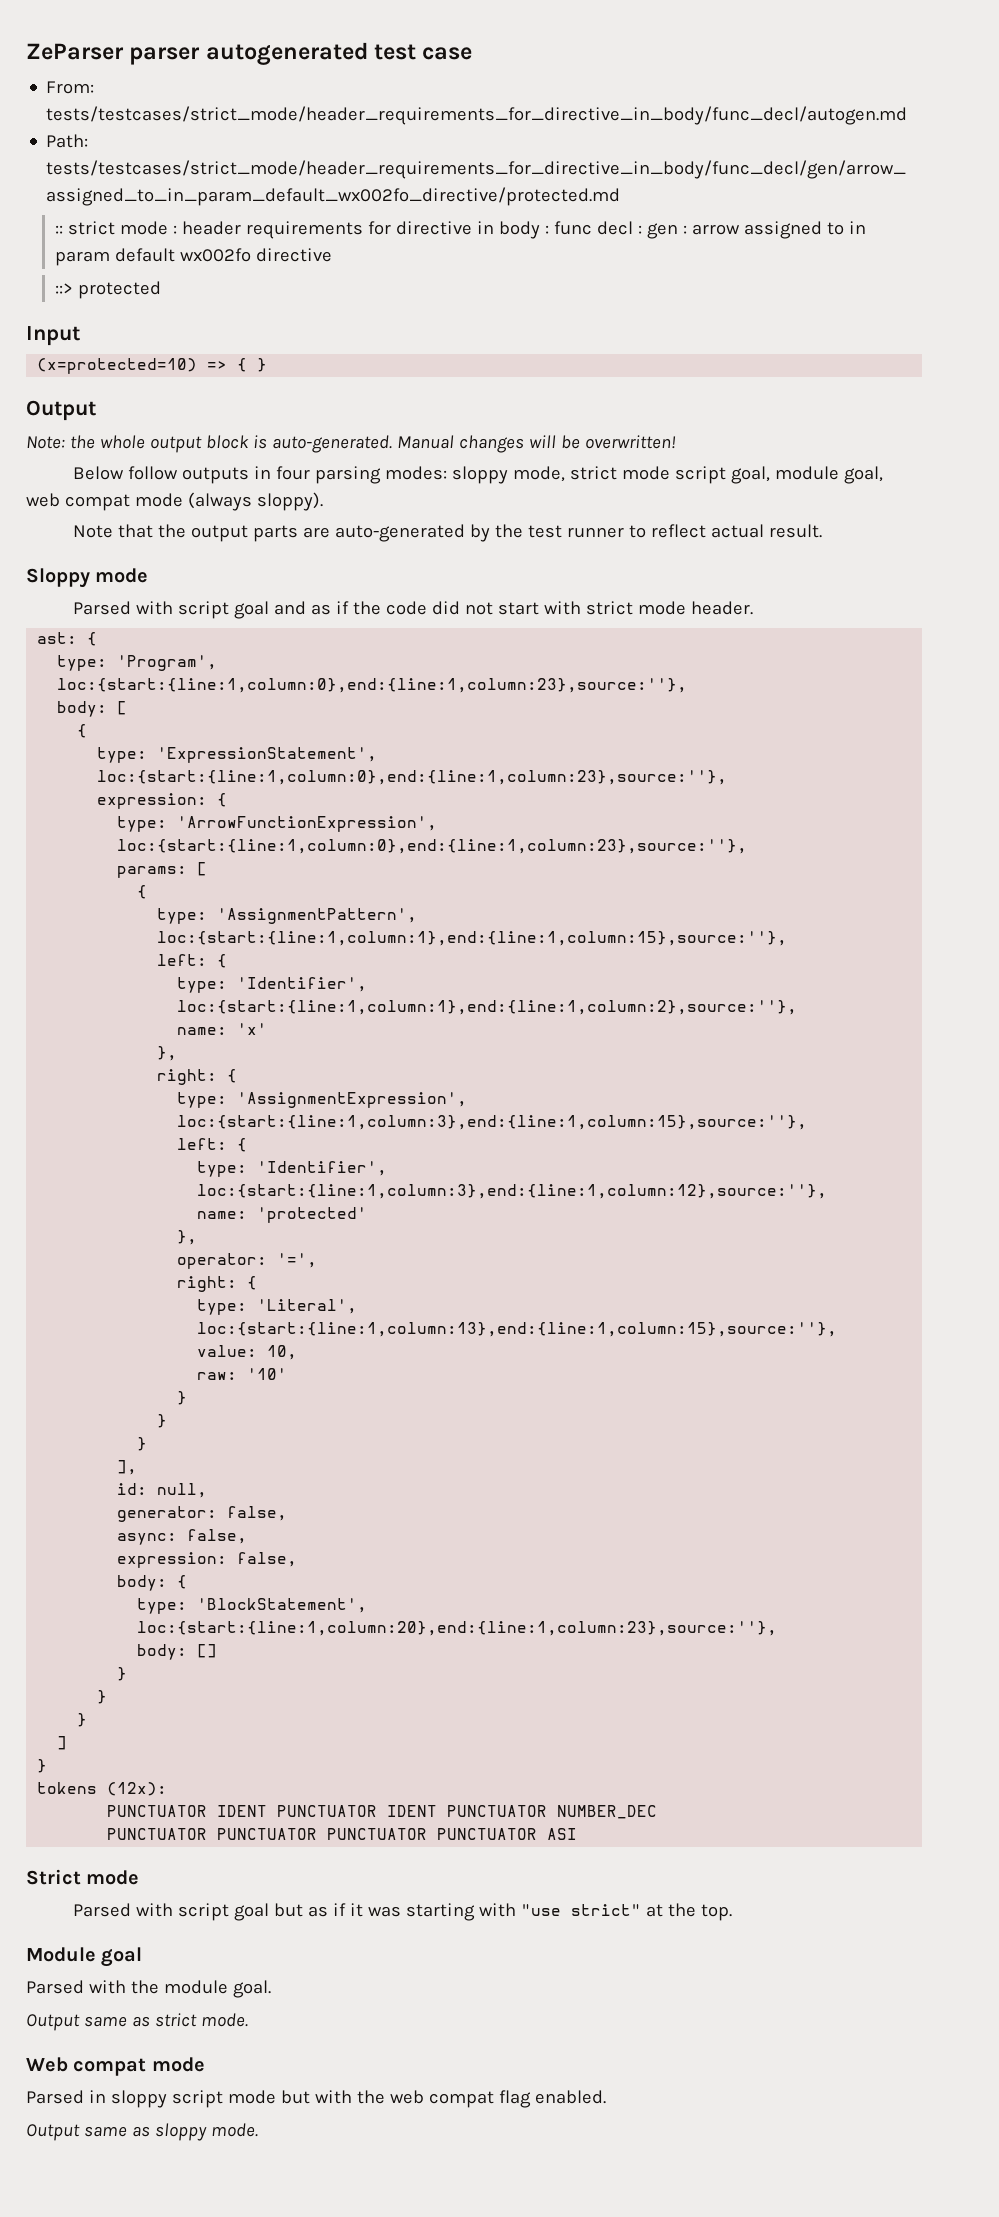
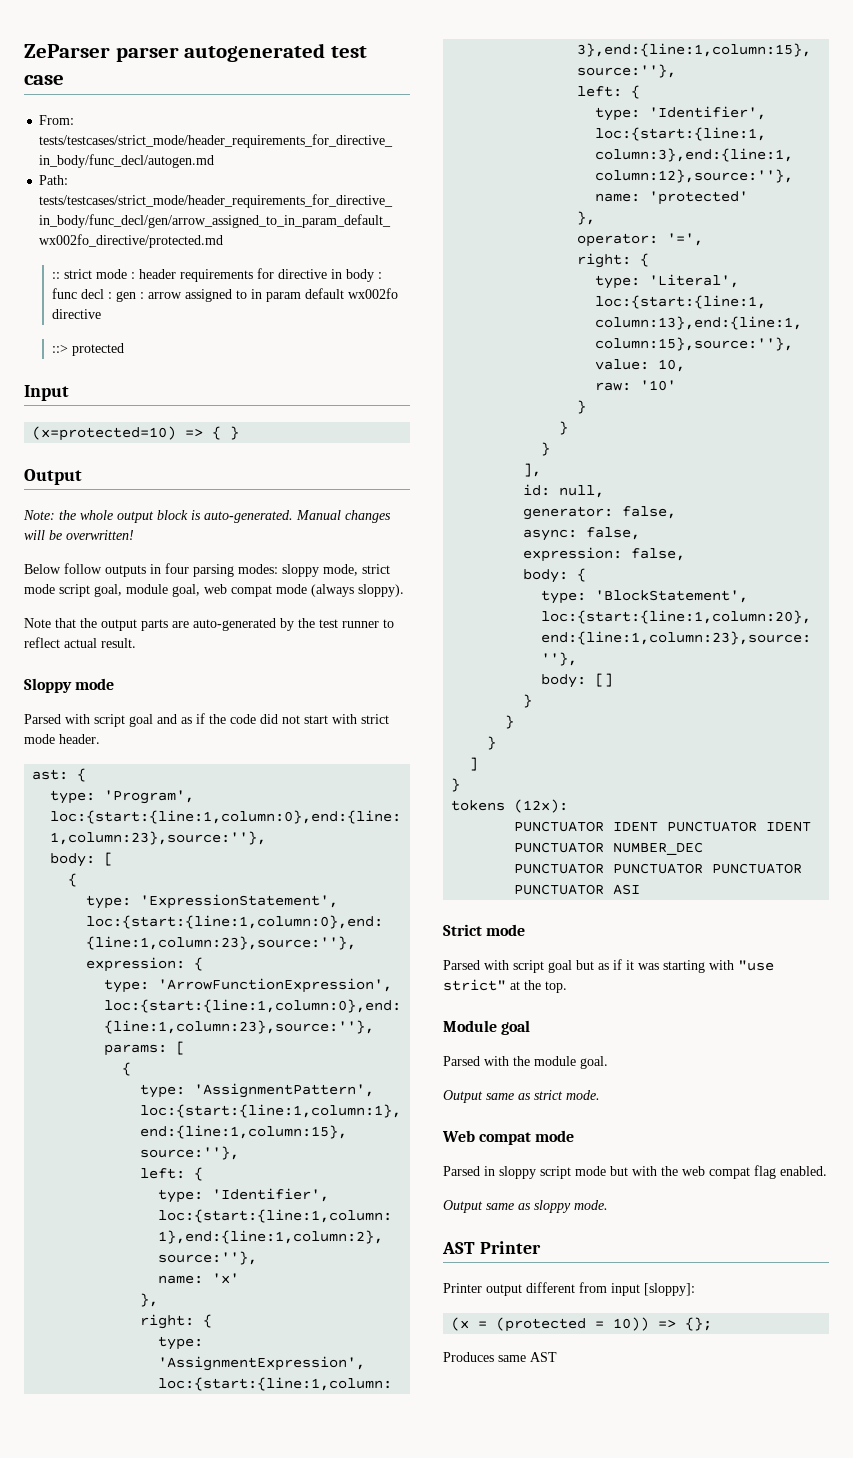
+ AST Printer
+ Printer output different from input [sloppy]:
+ (x = (protected = 10)) => {};
+ Produces same AST

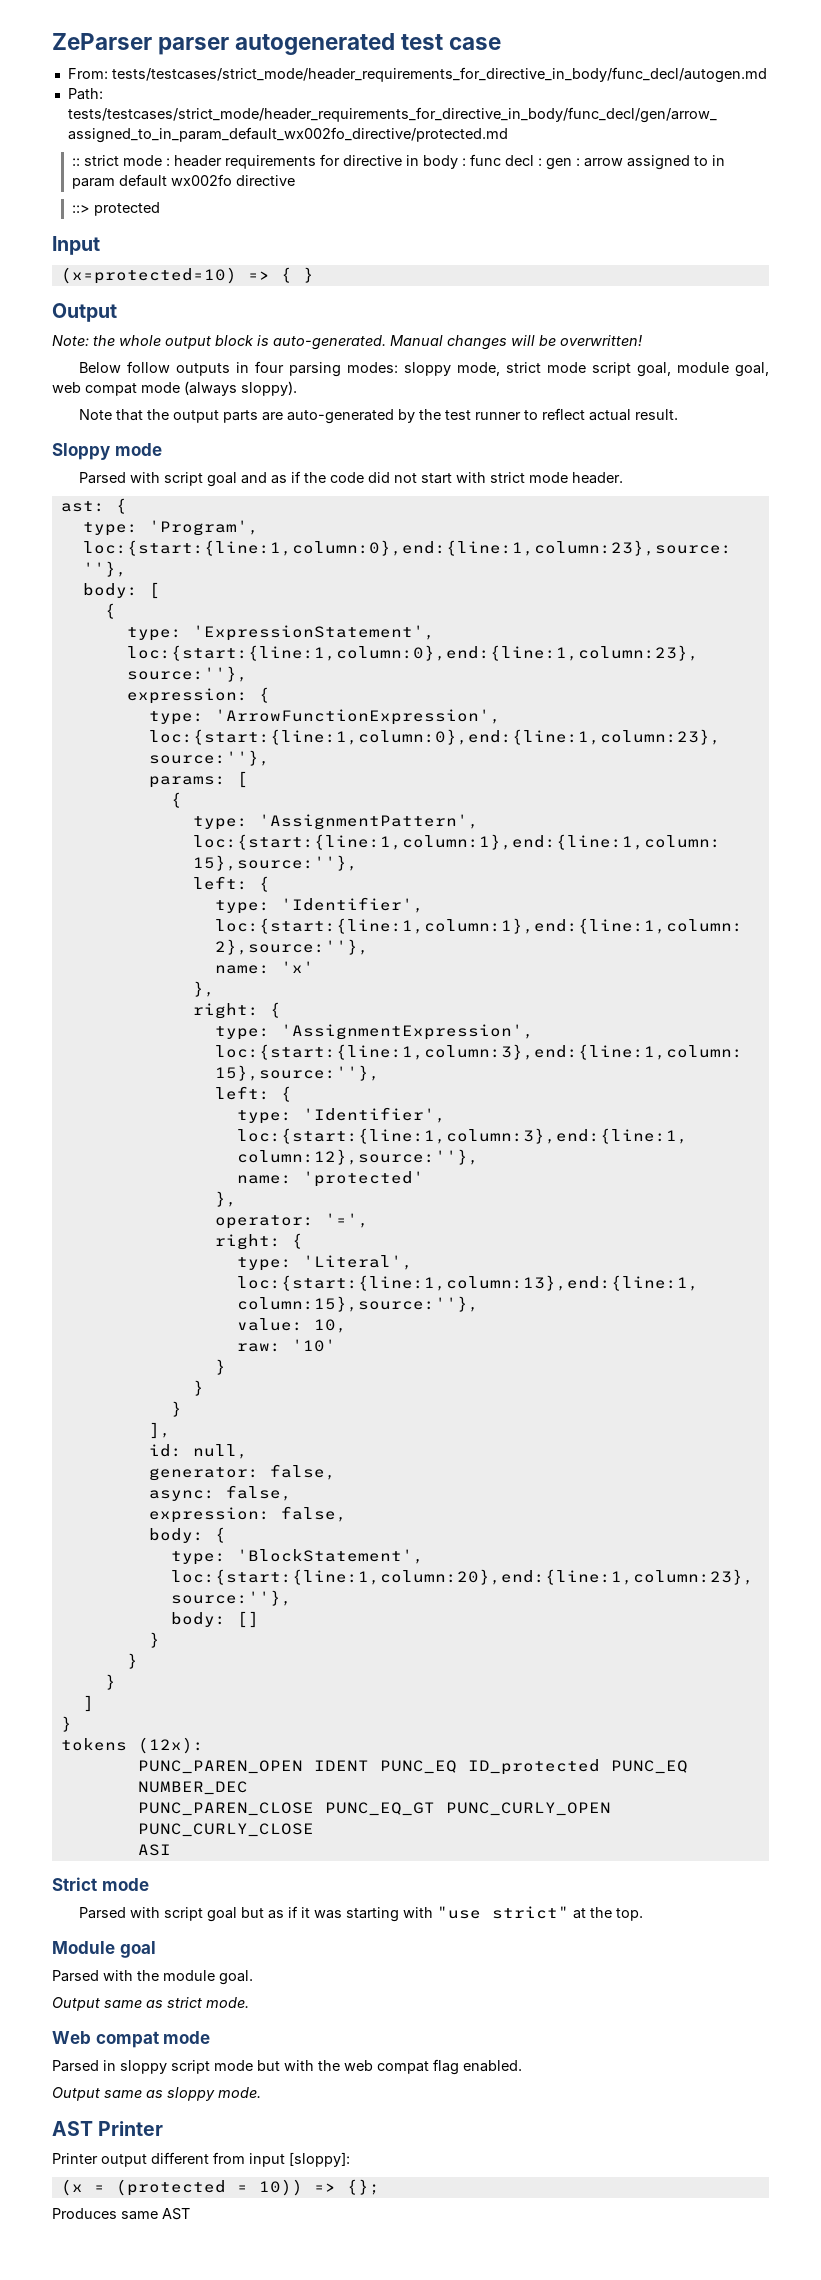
- PUNCTUATOR IDENT PUNCTUATOR IDENT PUNCTUATOR NUMBER_DEC
- PUNCTUATOR PUNCTUATOR PUNCTUATOR PUNCTUATOR ASI
+ PUNC_PAREN_OPEN IDENT PUNC_EQ ID_protected PUNC_EQ NUMBER_DEC
+ PUNC_PAREN_CLOSE PUNC_EQ_GT PUNC_CURLY_OPEN PUNC_CURLY_CLOSE
+ ASI

